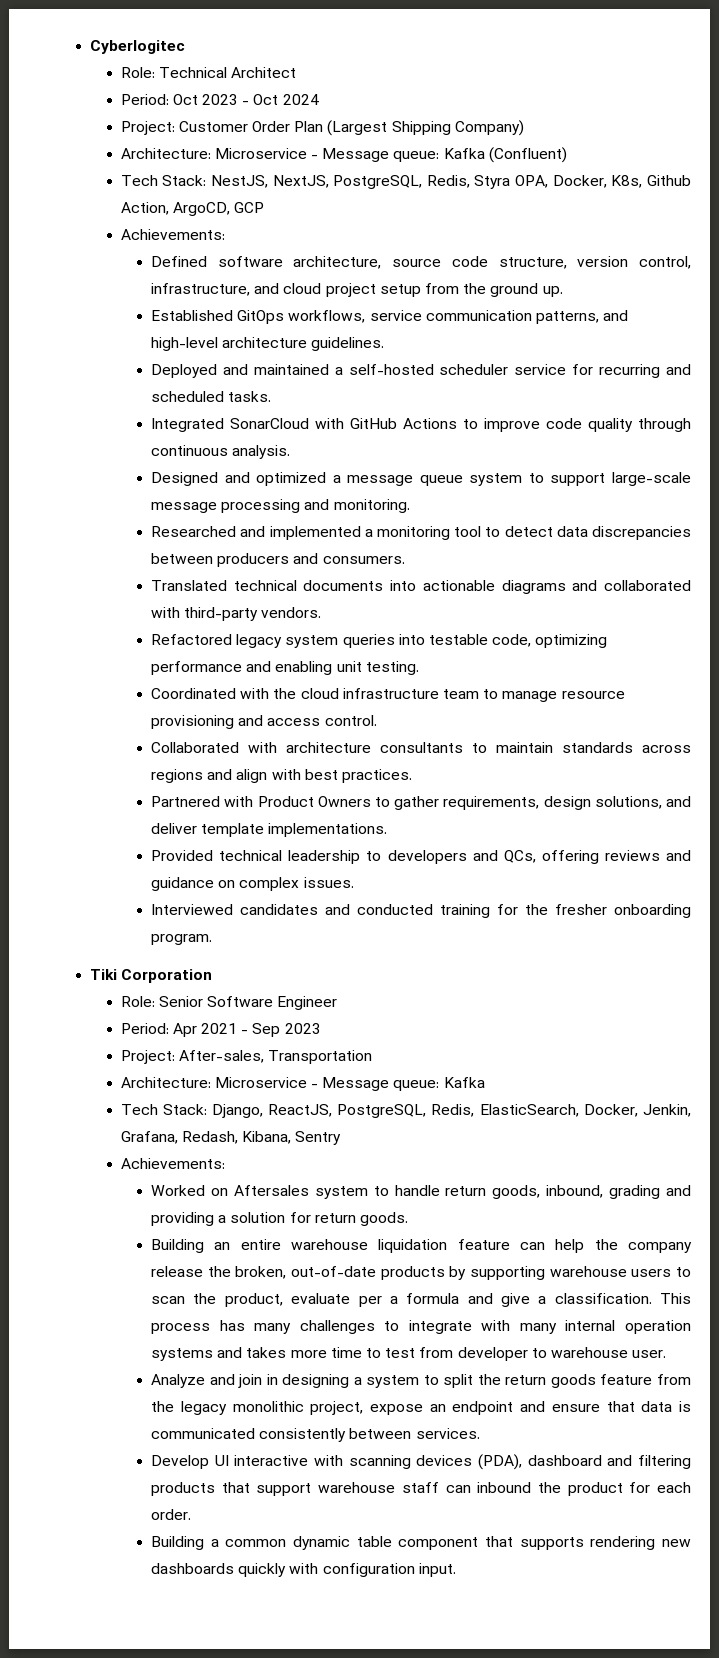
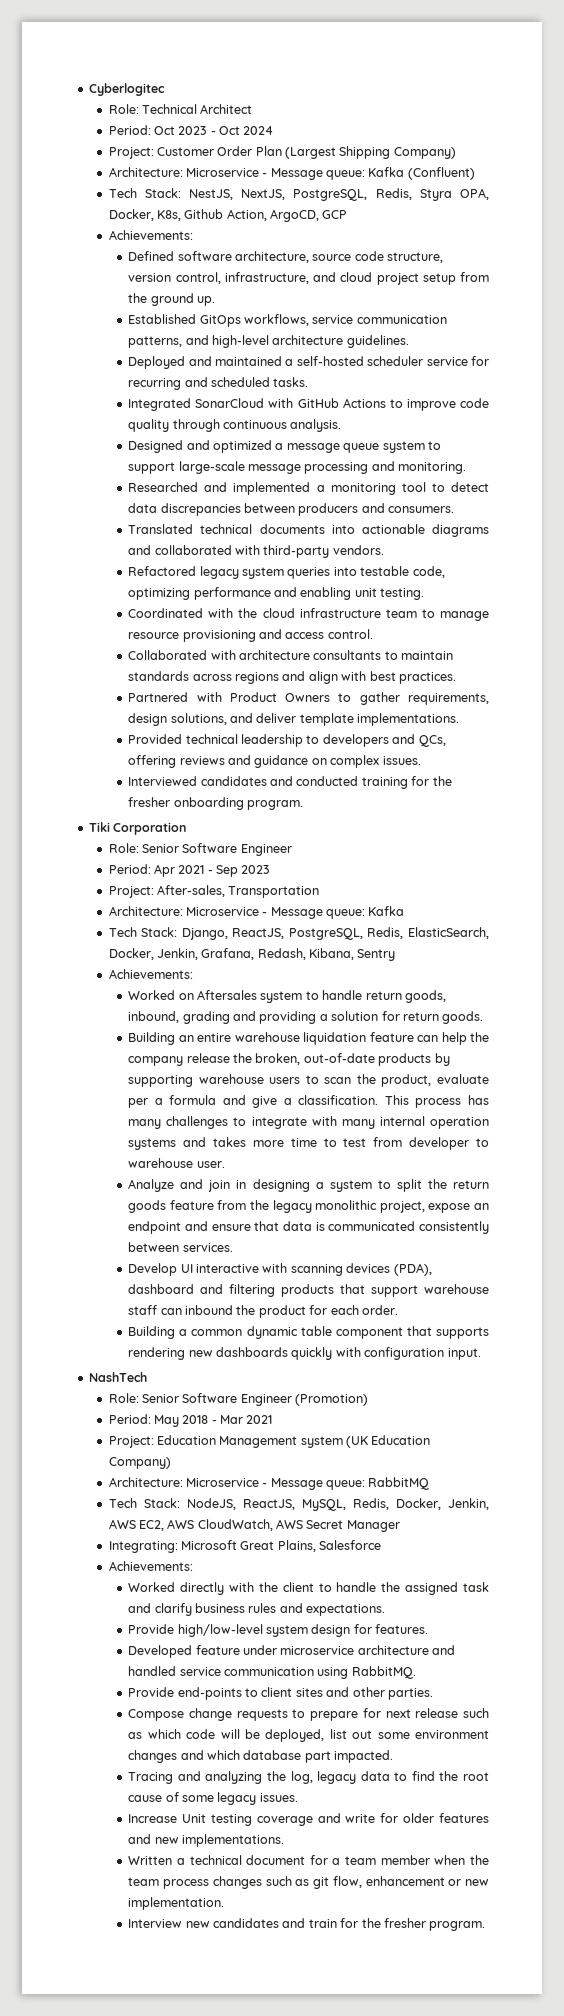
+ NashTech
+ Role: Senior Software Engineer (Promotion)
+ Period: May 2018 - Mar 2021
+ Project: Education Management system (UK Education Company)
+ Architecture: Microservice - Message queue: RabbitMQ
+ Tech Stack: NodeJS, ReactJS, MySQL, Redis, Docker, Jenkin, AWS EC2, AWS CloudWatch, AWS Secret Manager
+ Integrating: Microsoft Great Plains, Salesforce
+ Achievements:
+ Worked directly with the client to handle the assigned task and clarify business rules and expectations.
+ Provide high/low-level system design for features.
+ Developed feature under microservice architecture and handled service communication using RabbitMQ.
+ Provide end-points to client sites and other parties.
+ Compose change requests to prepare for next release such as which code will be deployed, list out some environment changes and which database part impacted.
+ Tracing and analyzing the log, legacy data to find the root cause of some legacy issues.
+ Increase Unit testing coverage and write for older features and new implementations.
+ Written a technical document for a team member when the team process changes such as git flow, enhancement or new implementation.
+ Interview new candidates and train for the fresher program.

